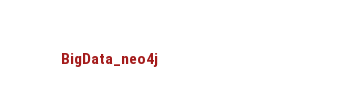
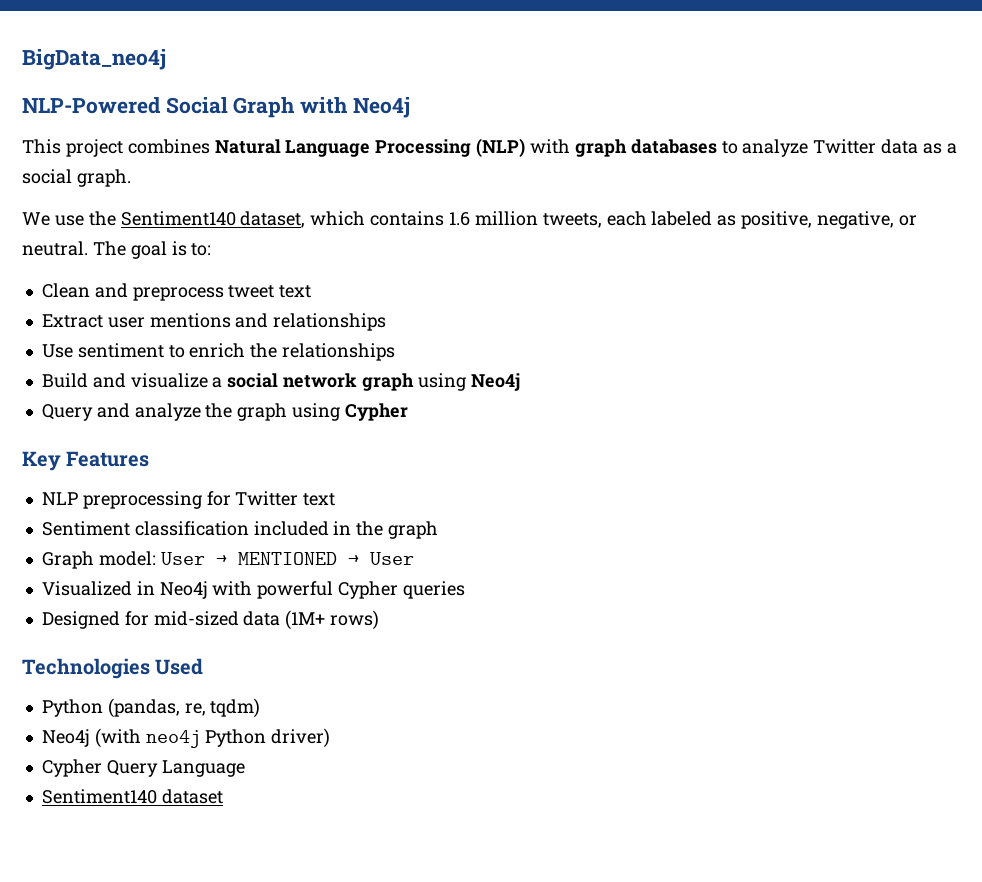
+ NLP-Powered Social Graph with Neo4j
+ This project combines Natural Language Processing (NLP) with graph databases to analyze Twitter data as a social graph.
+ We use the Sentiment140 dataset, which contains 1.6 million tweets, each labeled as positive, negative, or neutral. The goal is to:
+ Clean and preprocess tweet text
+ Extract user mentions and relationships
+ Use sentiment to enrich the relationships
+ Build and visualize a social network graph using Neo4j
+ Query and analyze the graph using Cypher
+ Key Features
+ NLP preprocessing for Twitter text
+ Sentiment classification included in the graph
+ Graph model: User → MENTIONED → User
+ Visualized in Neo4j with powerful Cypher queries
+ Designed for mid-sized data (1M+ rows)
+ Technologies Used
+ Python (pandas, re, tqdm)
+ Neo4j (with neo4j Python driver)
+ Cypher Query Language
+ Sentiment140 dataset

